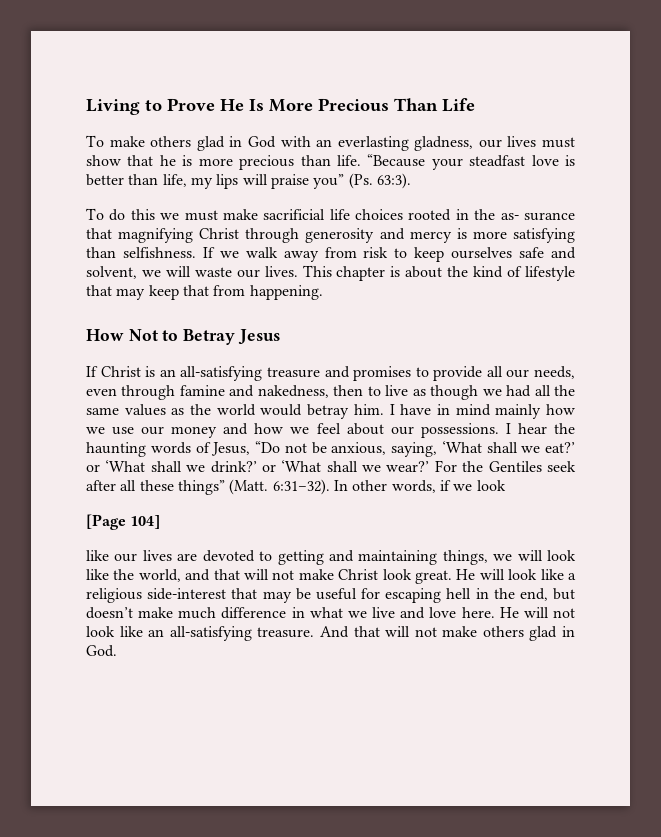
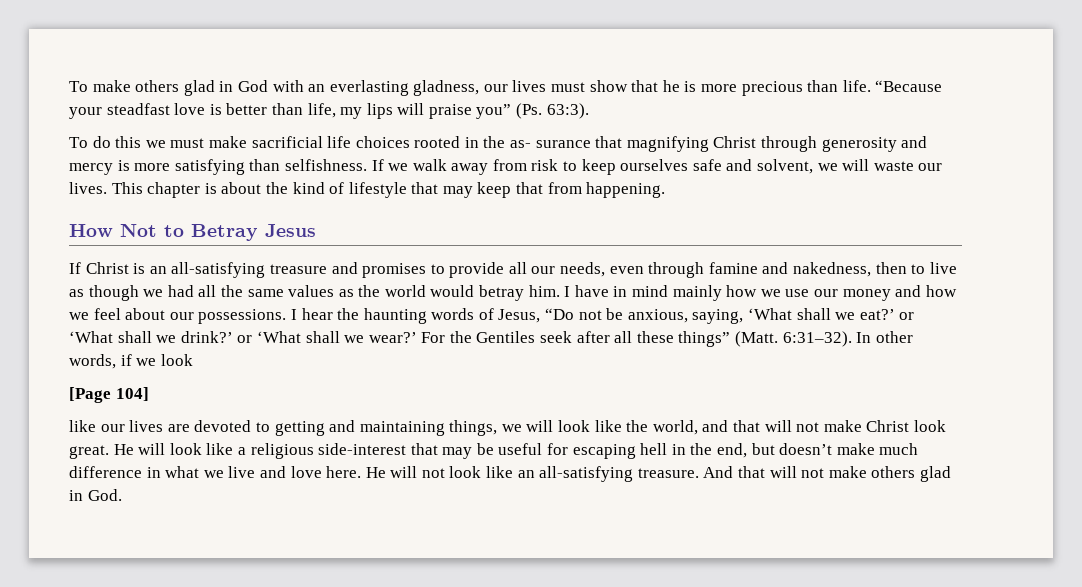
- Living to Prove He Is More Precious Than Life

